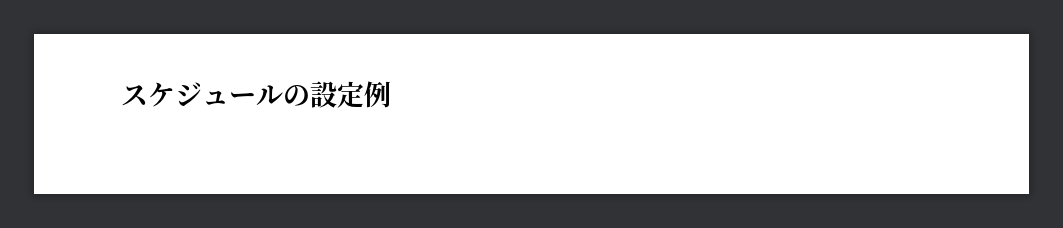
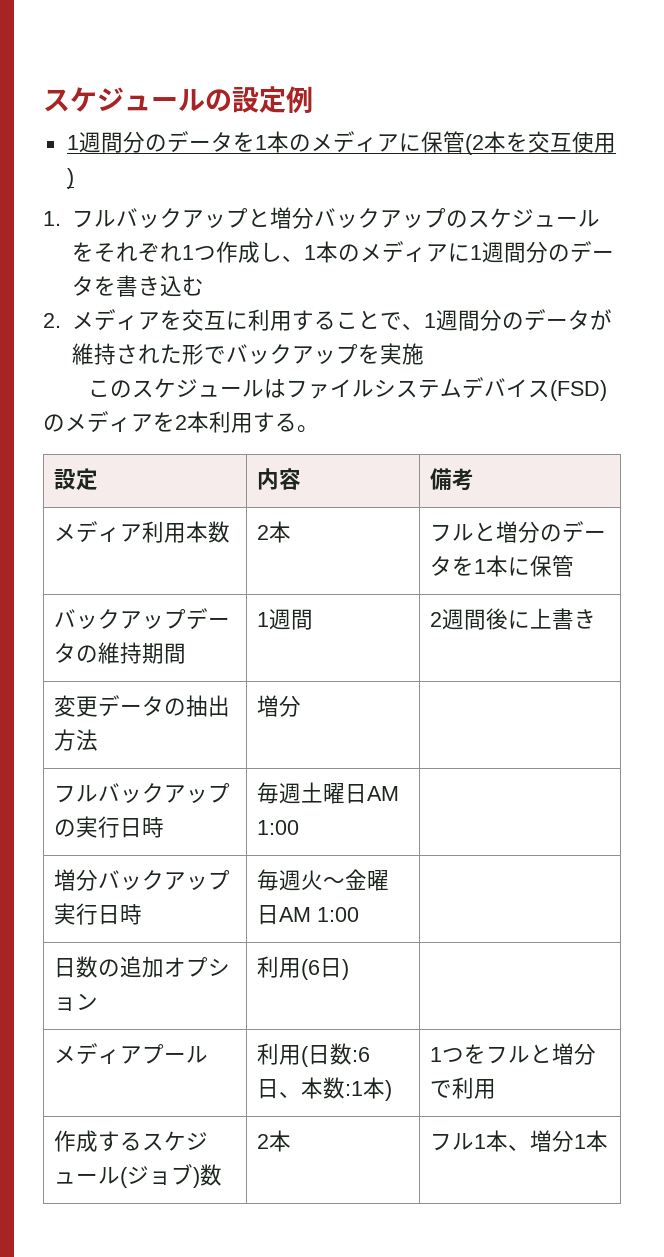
+ 1週間分のデータを1本のメディアに保管(2本を交互使用)
+ 1.フルバックアップと増分バックアップのスケジュールをそれぞれ1つ作成し、1本のメディアに1週間分のデータを書き込む
+ 2.メディアを交互に利用することで、1週間分のデータが維持された形でバックアップを実施
+ このスケジュールはファイルシステムデバイス(FSD)のメディアを2本利用する。
+ 設定 | 内容 | 備考
+ メディア利用本数 | 2本 | フルと増分のデータを1本に保管
+ バックアップデータの維持期間 | 1週間 | 2週間後に上書き
+ 変更データの抽出方法 | 増分 |
+ フルバックアップの実行日時 | 毎週土曜日AM 1:00 |
+ 増分バックアップ実行日時 | 毎週火～金曜日AM 1:00 |
+ 日数の追加オプション | 利用(6日) |
+ メディアプール | 利用(日数:6日、本数:1本) | 1つをフルと増分で利用
+ 作成するスケジュール(ジョブ)数 | 2本 | フル1本、増分1本

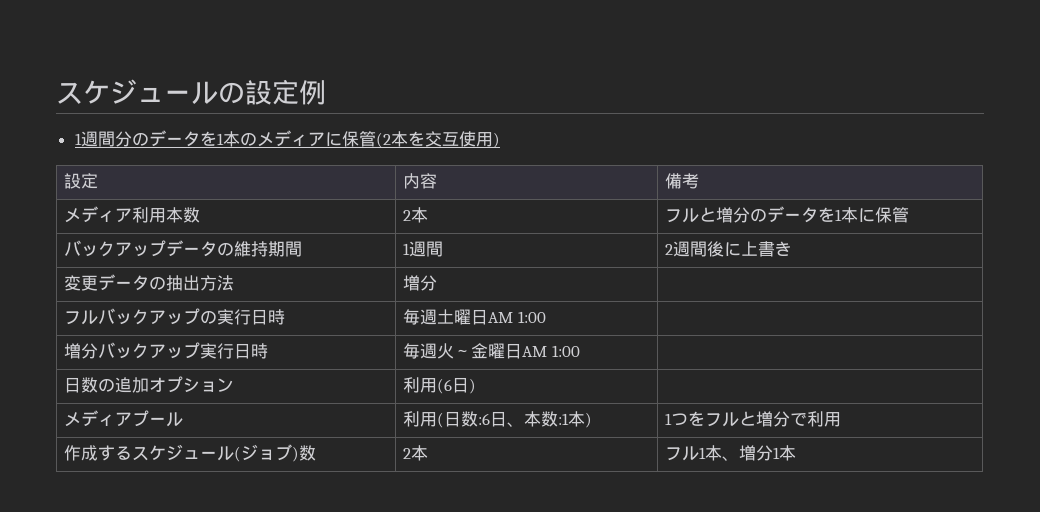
- 1.フルバックアップと増分バックアップのスケジュールをそれぞれ1つ作成し、1本のメディアに1週間分のデータを書き込む
- 2.メディアを交互に利用することで、1週間分のデータが維持された形でバックアップを実施
- このスケジュールはファイルシステムデバイス(FSD)のメディアを2本利用する。

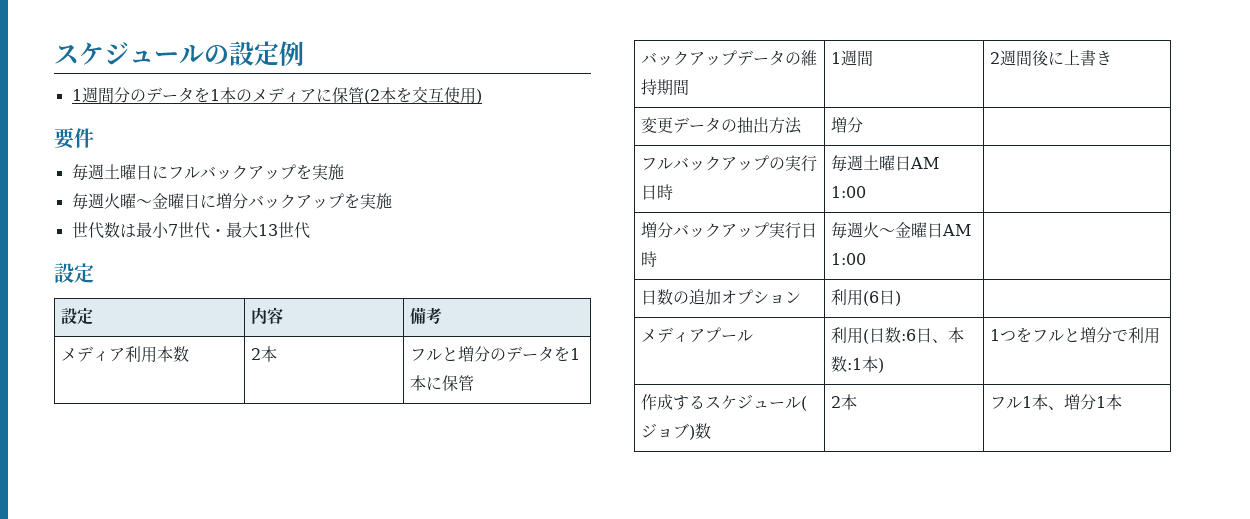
+ 要件
+ 毎週土曜日にフルバックアップを実施
+ 毎週火曜〜金曜日に増分バックアップを実施
+ 世代数は最小7世代・最大13世代
+ 設定

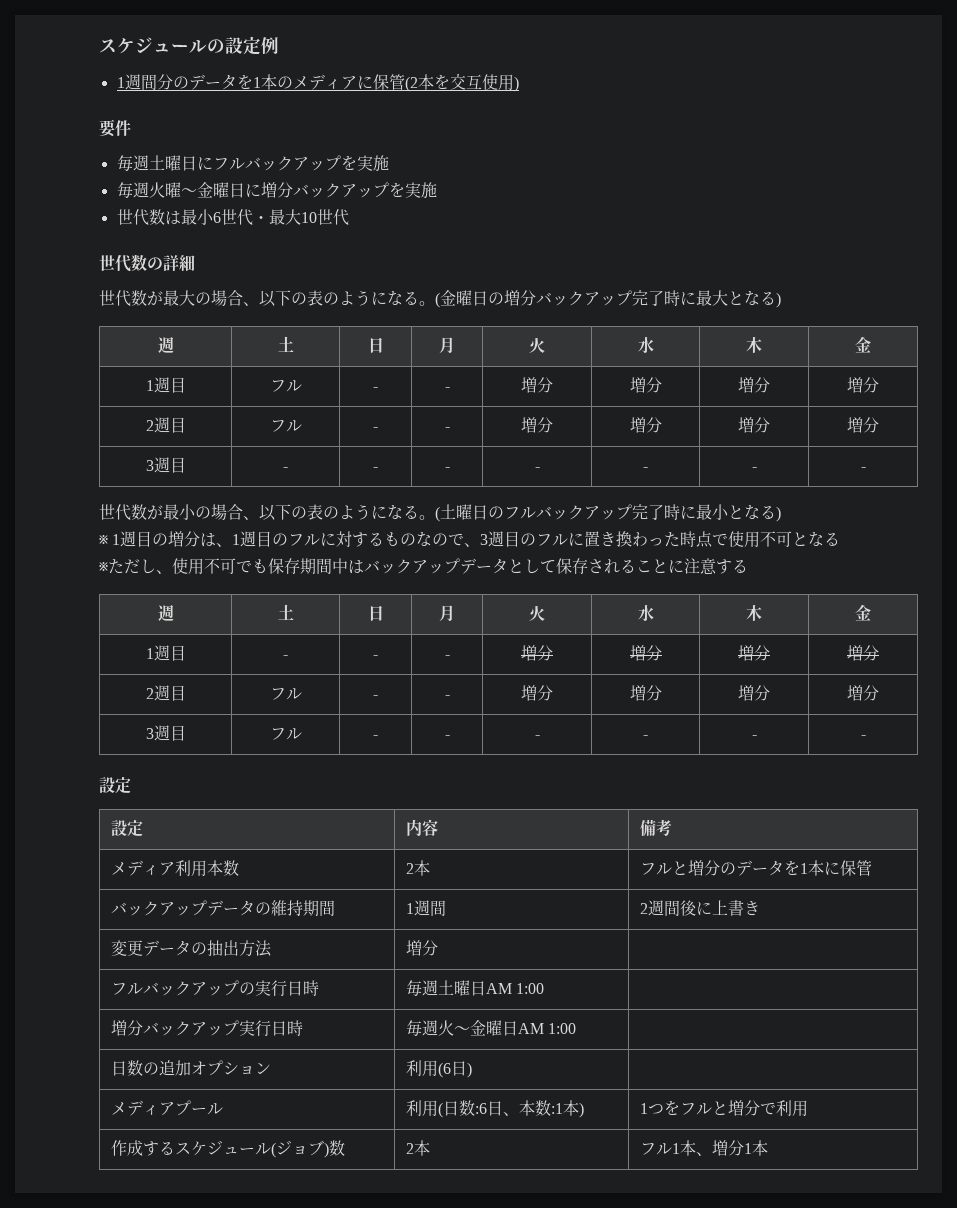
- 世代数は最小7世代・最大13世代
+ 世代数は最小6世代・最大10世代
+ 世代数の詳細
+ 世代数が最大の場合、以下の表のようになる。(金曜日の増分バックアップ完了時に最大となる)
+ 週 | 土 | 日 | 月 | 火 | 水 | 木 | 金
+ 1週目 | フル | - | - | 増分 | 増分 | 増分 | 増分
+ 2週目 | フル | - | - | 増分 | 増分 | 増分 | 増分
+ 3週目 | - | - | - | - | - | - | -
+ 世代数が最小の場合、以下の表のようになる。(土曜日のフルバックアップ完了時に最小となる)
+ ※ 1週目の増分は、1週目のフルに対するものなので、3週目のフルに置き換わった時点で使用不可となる
+ ※ただし、使用不可でも保存期間中はバックアップデータとして保存されることに注意する
+ 週 | 土 | 日 | 月 | 火 | 水 | 木 | 金
+ 1週目 | - | - | - | 増分 | 増分 | 増分 | 増分
+ 2週目 | フル | - | - | 増分 | 増分 | 増分 | 増分
+ 3週目 | フル | - | - | - | - | - | -

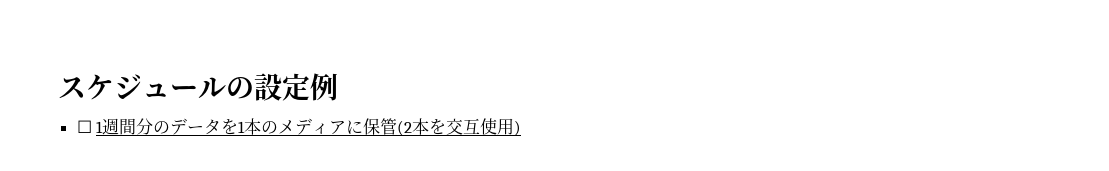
- 1週間分のデータを1本のメディアに保管(2本を交互使用)
+ ☐ 1週間分のデータを1本のメディアに保管(2本を交互使用)
- 要件
- 毎週土曜日にフルバックアップを実施
- 毎週火曜〜金曜日に増分バックアップを実施
- 世代数は最小6世代・最大10世代
- 世代数の詳細
- 世代数が最大の場合、以下の表のようになる。(金曜日の増分バックアップ完了時に最大となる)
- 週 | 土 | 日 | 月 | 火 | 水 | 木 | 金
- 1週目 | フル | - | - | 増分 | 増分 | 増分 | 増分
- 2週目 | フル | - | - | 増分 | 増分 | 増分 | 増分
- 3週目 | - | - | - | - | - | - | -
- 世代数が最小の場合、以下の表のようになる。(土曜日のフルバックアップ完了時に最小となる)
- ※ 1週目の増分は、1週目のフルに対するものなので、3週目のフルに置き換わった時点で使用不可となる
- ※ただし、使用不可でも保存期間中はバックアップデータとして保存されることに注意する
- 週 | 土 | 日 | 月 | 火 | 水 | 木 | 金
- 1週目 | - | - | - | 増分 | 増分 | 増分 | 増分
- 2週目 | フル | - | - | 増分 | 増分 | 増分 | 増分
- 3週目 | フル | - | - | - | - | - | -
- 設定
- 設定 | 内容 | 備考
- メディア利用本数 | 2本 | フルと増分のデータを1本に保管
- バックアップデータの維持期間 | 1週間 | 2週間後に上書き
- 変更データの抽出方法 | 増分 |
- フルバックアップの実行日時 | 毎週土曜日AM 1:00 |
- 増分バックアップ実行日時 | 毎週火～金曜日AM 1:00 |
- 日数の追加オプション | 利用(6日) |
- メディアプール | 利用(日数:6日、本数:1本) | 1つをフルと増分で利用
- 作成するスケジュール(ジョブ)数 | 2本 | フル1本、増分1本

